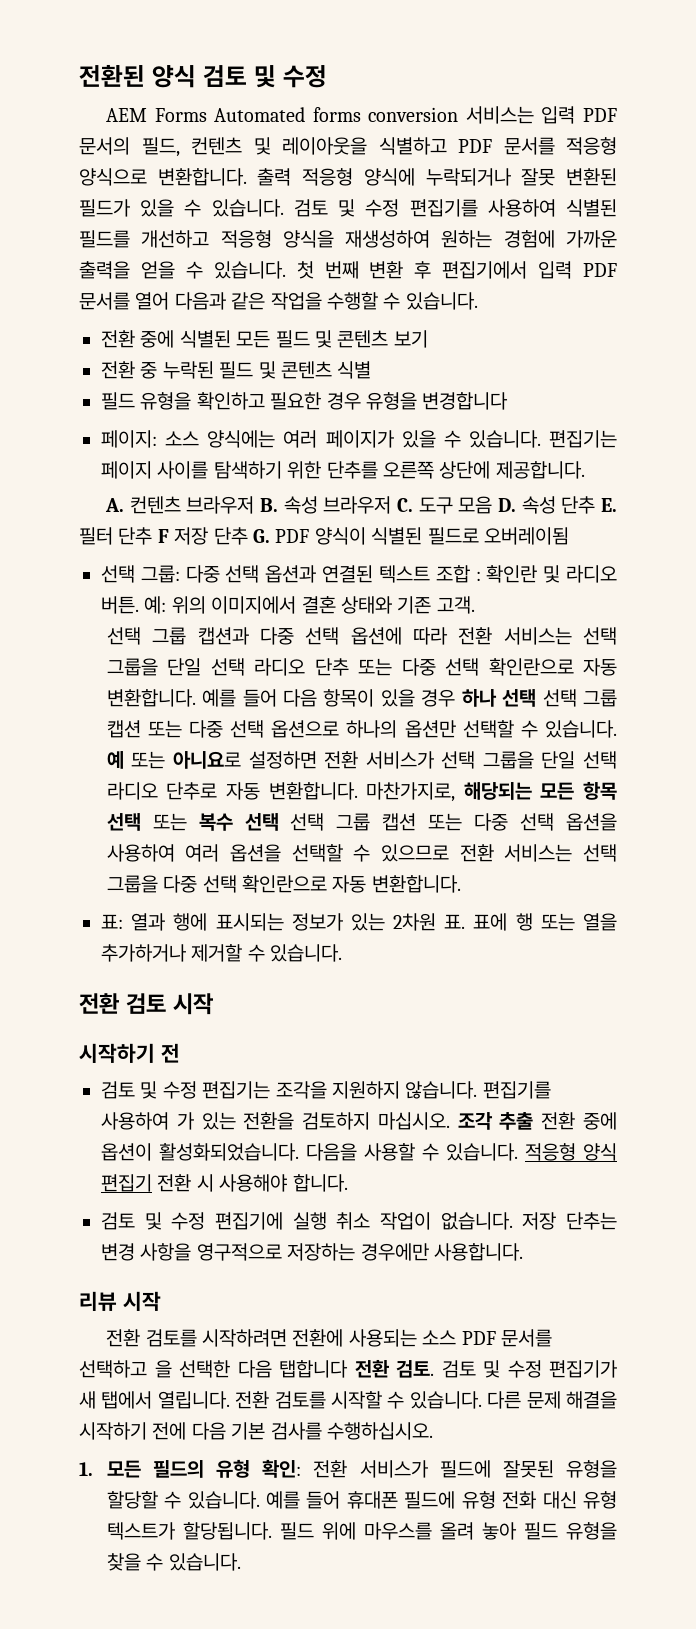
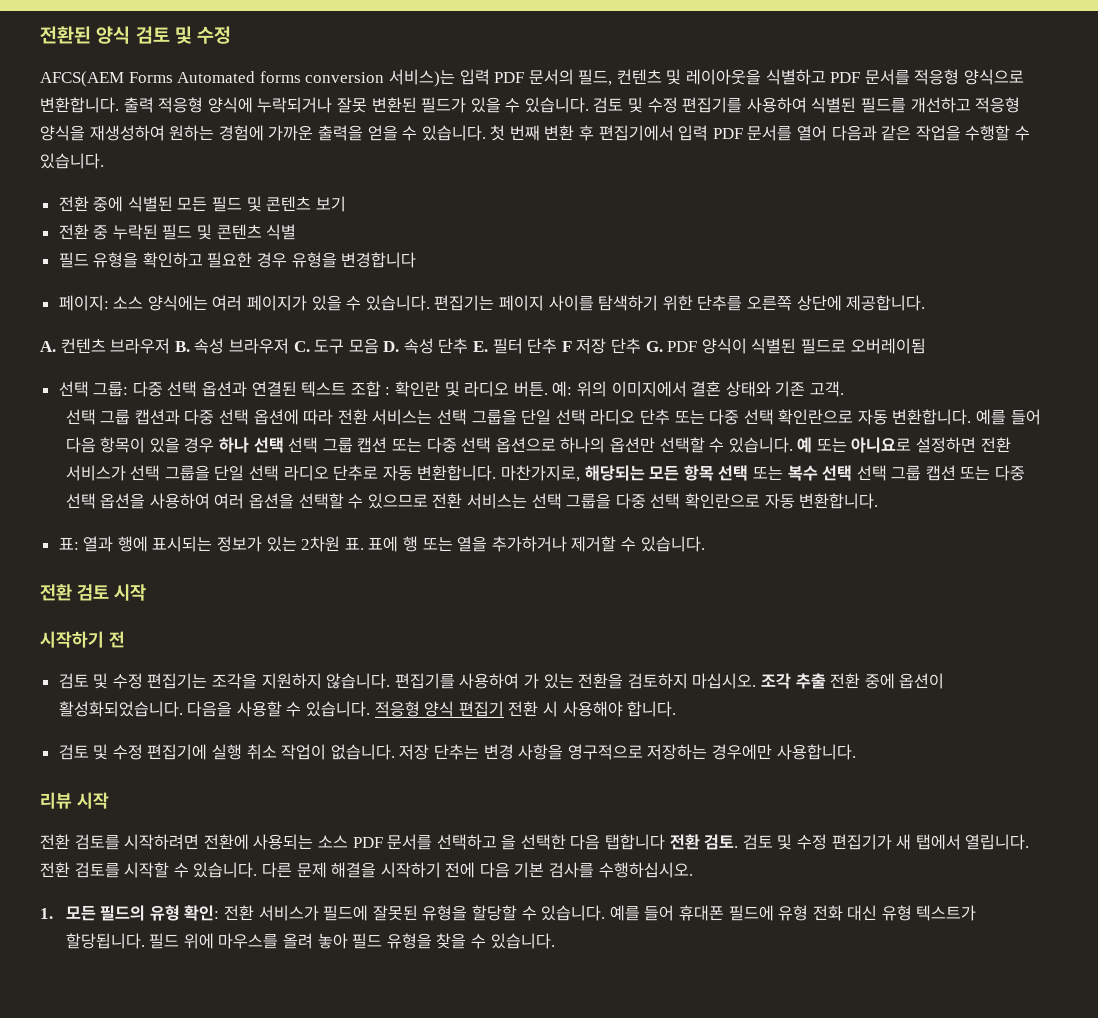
- AEM Forms Automated forms conversion 서비스는 입력 PDF 문서의 필드, 컨텐츠 및 레이아웃을 식별하고 PDF 문서를 적응형 양식으로 변환합니다.
+ AFCS(AEM Forms Automated forms conversion 서비스)는 입력 PDF 문서의 필드, 컨텐츠 및 레이아웃을 식별하고 PDF 문서를 적응형 양식으로 변환합니다.

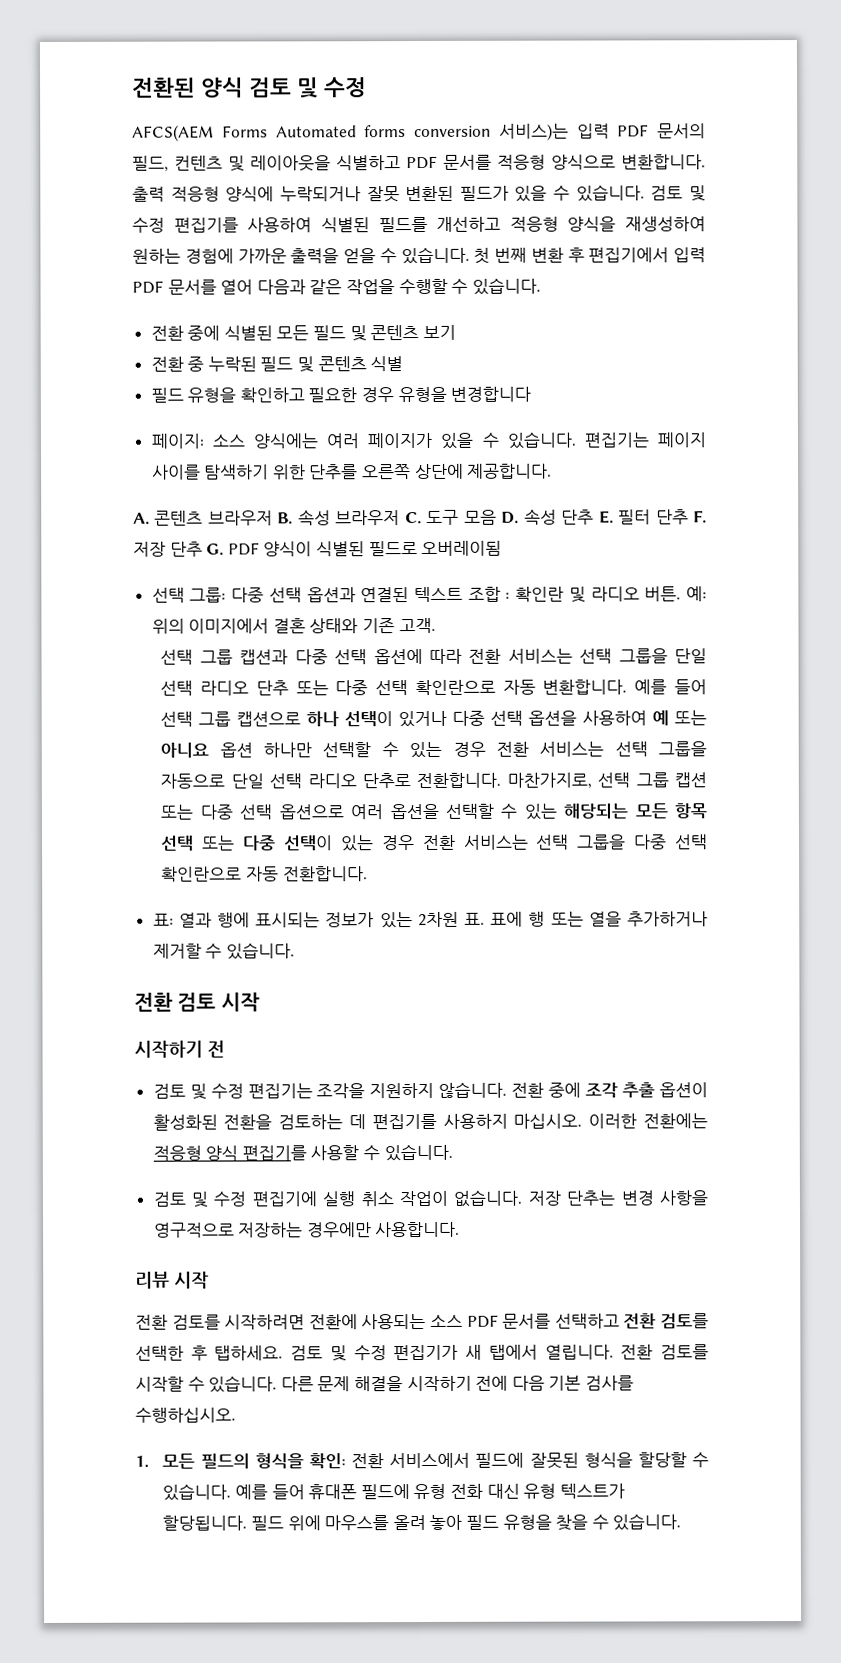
- A. 컨텐츠 브라우저 B. 속성 브라우저 C. 도구 모음 D. 속성 단추 E. 필터 단추 F 저장 단추 G. PDF 양식이 식별된 필드로 오버레이됨
+ A. 콘텐츠 브라우저 B. 속성 브라우저 C. 도구 모음 D. 속성 단추 E. 필터 단추 F. 저장 단추 G. PDF 양식이 식별된 필드로 오버레이됨
- 예를 들어 다음 항목이 있을 경우 하나 선택 선택 그룹 캡션 또는 다중 선택 옵션으로 하나의 옵션만 선택할 수 있습니다. 예 또는 아니요로 설정하면 전환 서비스가 선택 그룹을 단일 선택 라디오 단추로 자동 변환합니다. 마찬가지로, 해당되는 모든 항목 선택 또는 복수 선택 선택 그룹 캡션 또는 다중 선택 옵션을 사용하여 여러 옵션을 선택할 수 있으므로 전환 서비스는 선택 그룹을 다중 선택 확인란으로 자동 변환합니다.
+ 예를 들어 선택 그룹 캡션으로 하나 선택이 있거나 다중 선택 옵션을 사용하여 예 또는 아니요 옵션 하나만 선택할 수 있는 경우 전환 서비스는 선택 그룹을 자동으로 단일 선택 라디오 단추로 전환합니다. 마찬가지로, 선택 그룹 캡션 또는 다중 선택 옵션으로 여러 옵션을 선택할 수 있는 해당되는 모든 항목 선택 또는 다중 선택이 있는 경우 전환 서비스는 선택 그룹을 다중 선택 확인란으로 자동 전환합니다.
- 편집기를 사용하여 가 있는 전환을 검토하지 마십시오. 조각 추출 전환 중에 옵션이 활성화되었습니다. 다음을 사용할 수 있습니다. 적응형 양식 편집기 전환 시 사용해야 합니다.
+ 전환 중에 조각 추출 옵션이 활성화된 전환을 검토하는 데 편집기를 사용하지 마십시오. 이러한 전환에는 적응형 양식 편집기를 사용할 수 있습니다.
- 전환 검토를 시작하려면 전환에 사용되는 소스 PDF 문서를 선택하고 을 선택한 다음 탭합니다 전환 검토.
+ 전환 검토를 시작하려면 전환에 사용되는 소스 PDF 문서를 선택하고 전환 검토를 선택한 후 탭하세요.
- 1. 모든 필드의 유형 확인: 전환 서비스가 필드에 잘못된 유형을 할당할 수 있습니다.
+ 1. 모든 필드의 형식을 확인: 전환 서비스에서 필드에 잘못된 형식을 할당할 수 있습니다.

